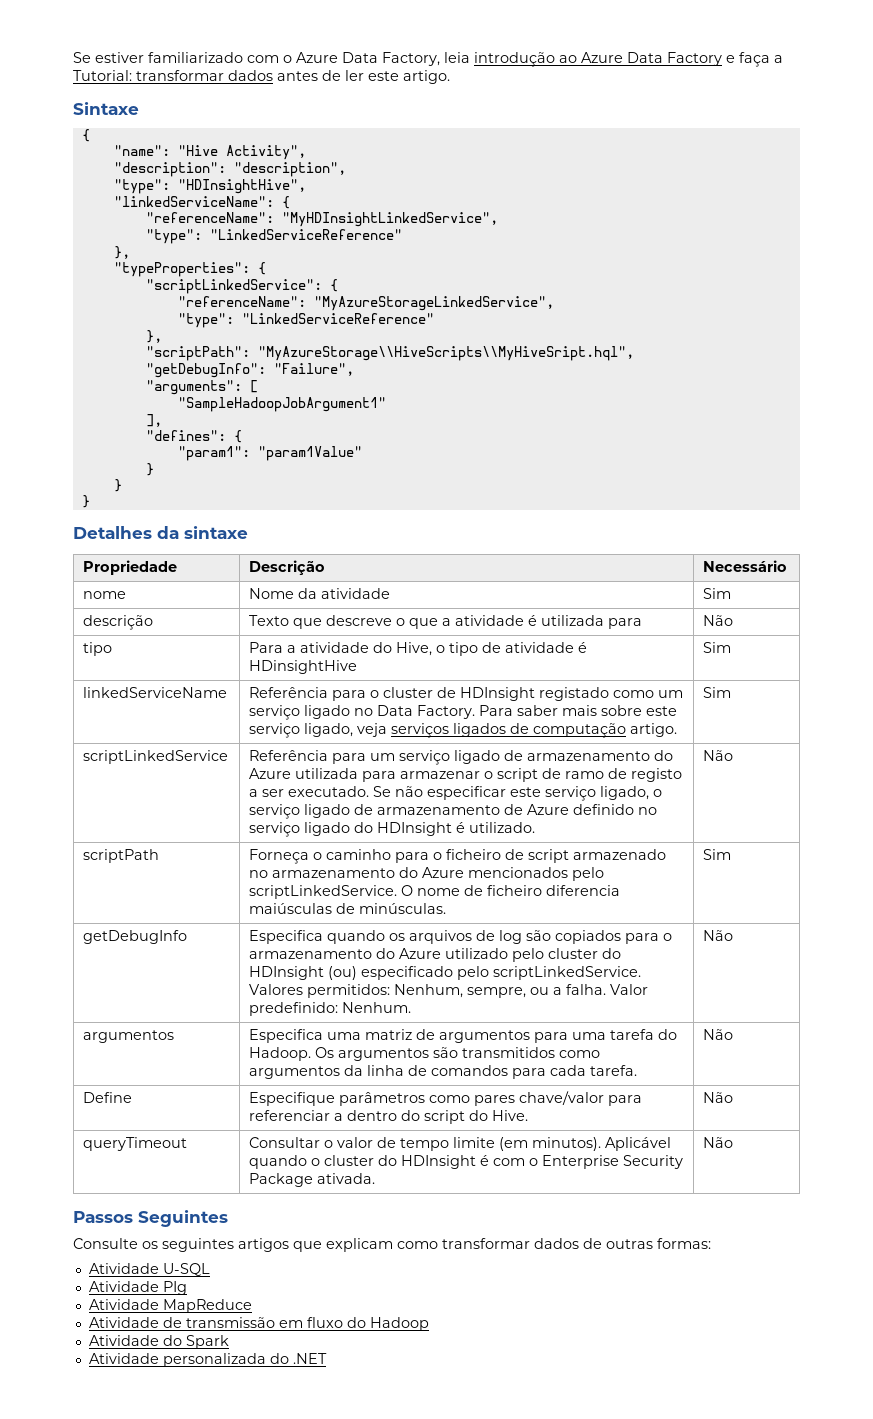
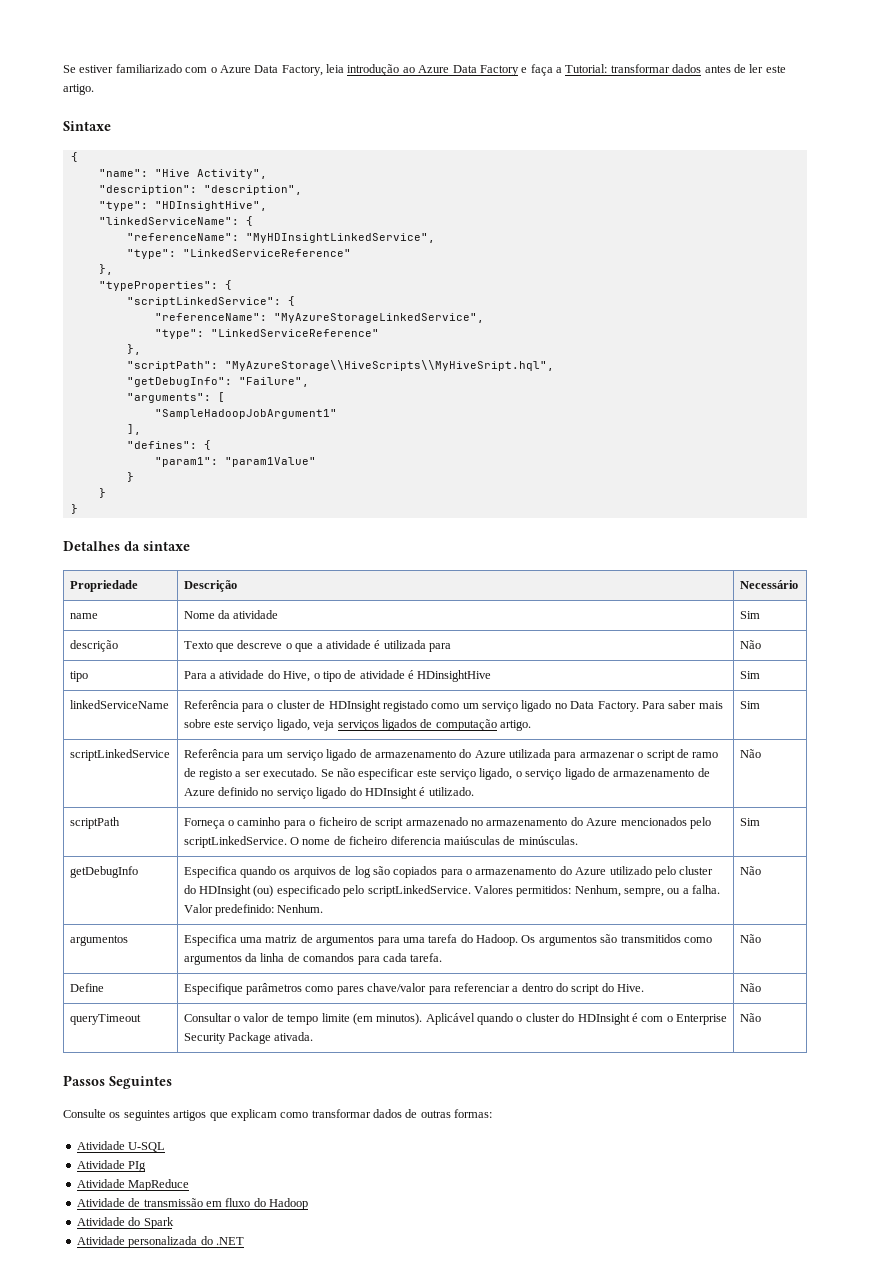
- nome | Nome da atividade | Sim
+ name | Nome da atividade | Sim

